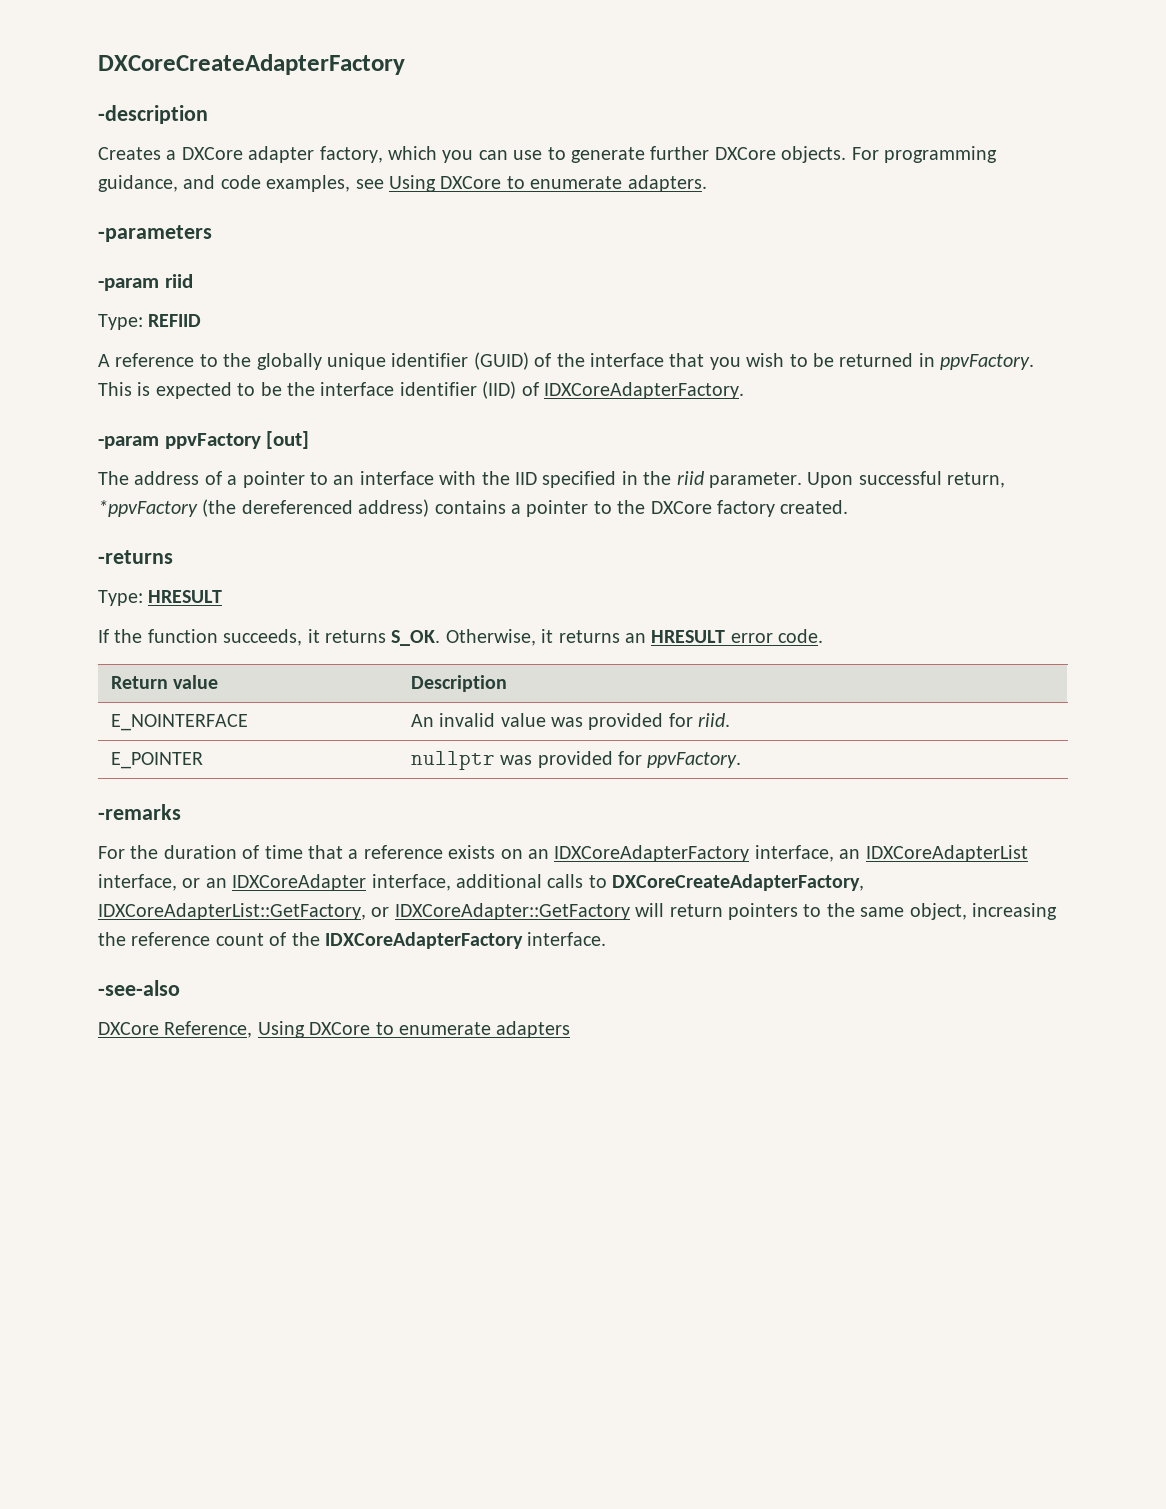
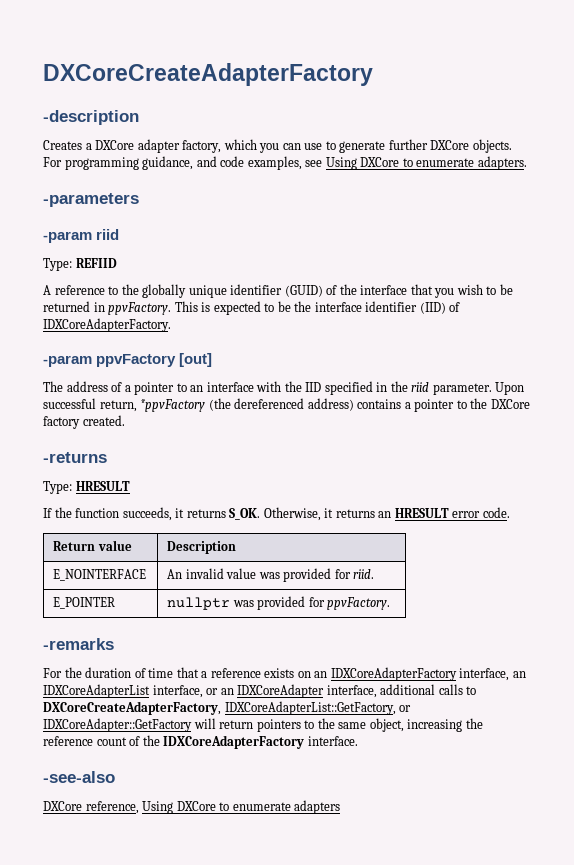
- DXCore Reference, Using DXCore to enumerate adapters
+ DXCore reference, Using DXCore to enumerate adapters

